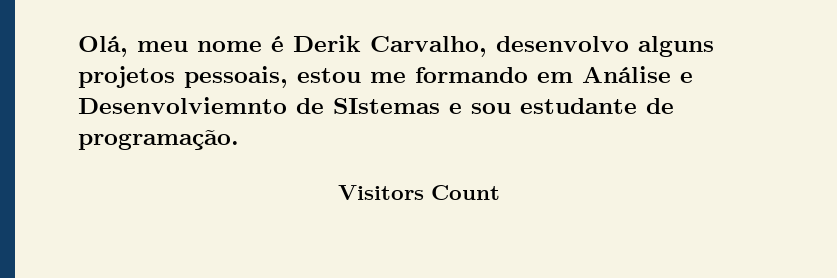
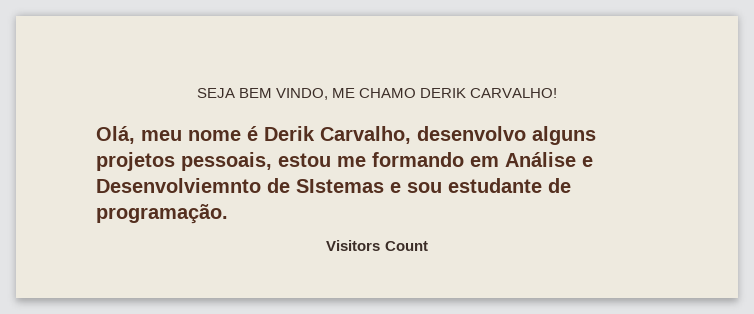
+ SEJA BEM VINDO, ME CHAMO DERIK CARVALHO!

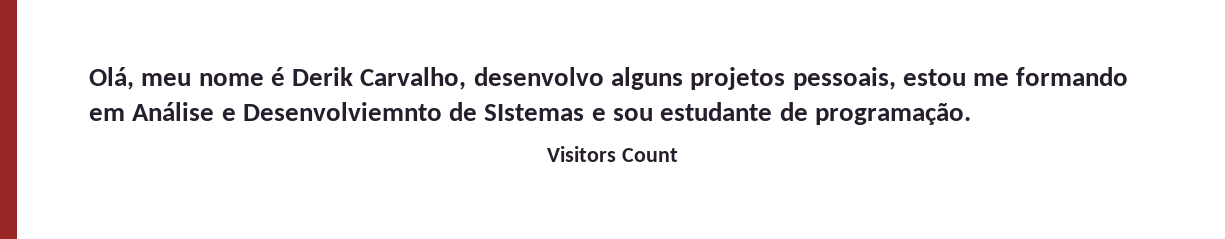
- SEJA BEM VINDO, ME CHAMO DERIK CARVALHO!

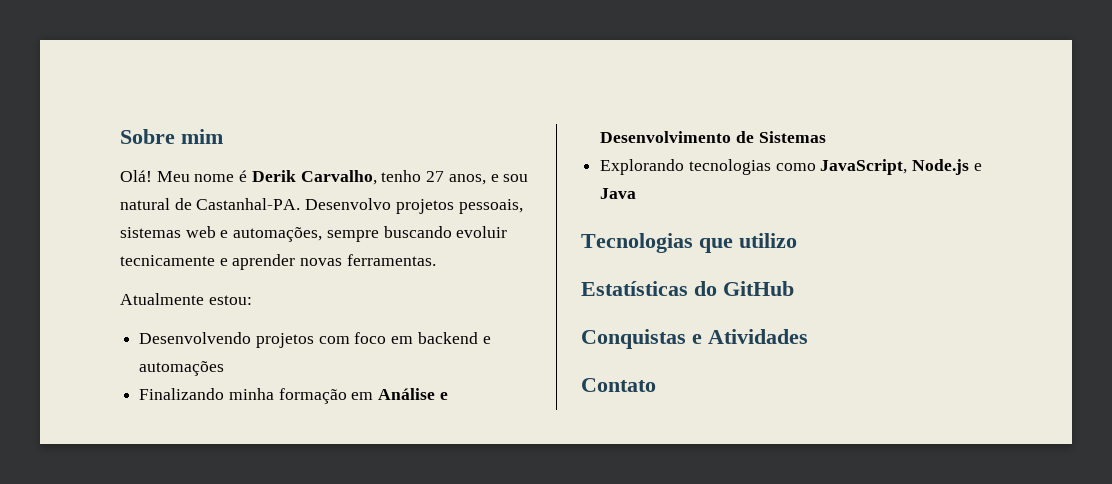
- Olá, meu nome é Derik Carvalho, desenvolvo alguns projetos pessoais, estou me formando em Análise e Desenvolviemnto de SIstemas e sou estudante de programação.
- Visitors Count
+ Sobre mim
+ Olá! Meu nome é Derik Carvalho, tenho 27 anos, e sou natural de Castanhal-PA. Desenvolvo projetos pessoais, sistemas web e automações, sempre buscando evoluir tecnicamente e aprender novas ferramentas.
+ Atualmente estou:
+ Desenvolvendo projetos com foco em backend e automações
+ Finalizando minha formação em Análise e Desenvolvimento de Sistemas
+ Explorando tecnologias como JavaScript, Node.js e Java
+ Tecnologias que utilizo
+ Estatísticas do GitHub
+ Conquistas e Atividades
+ Contato

